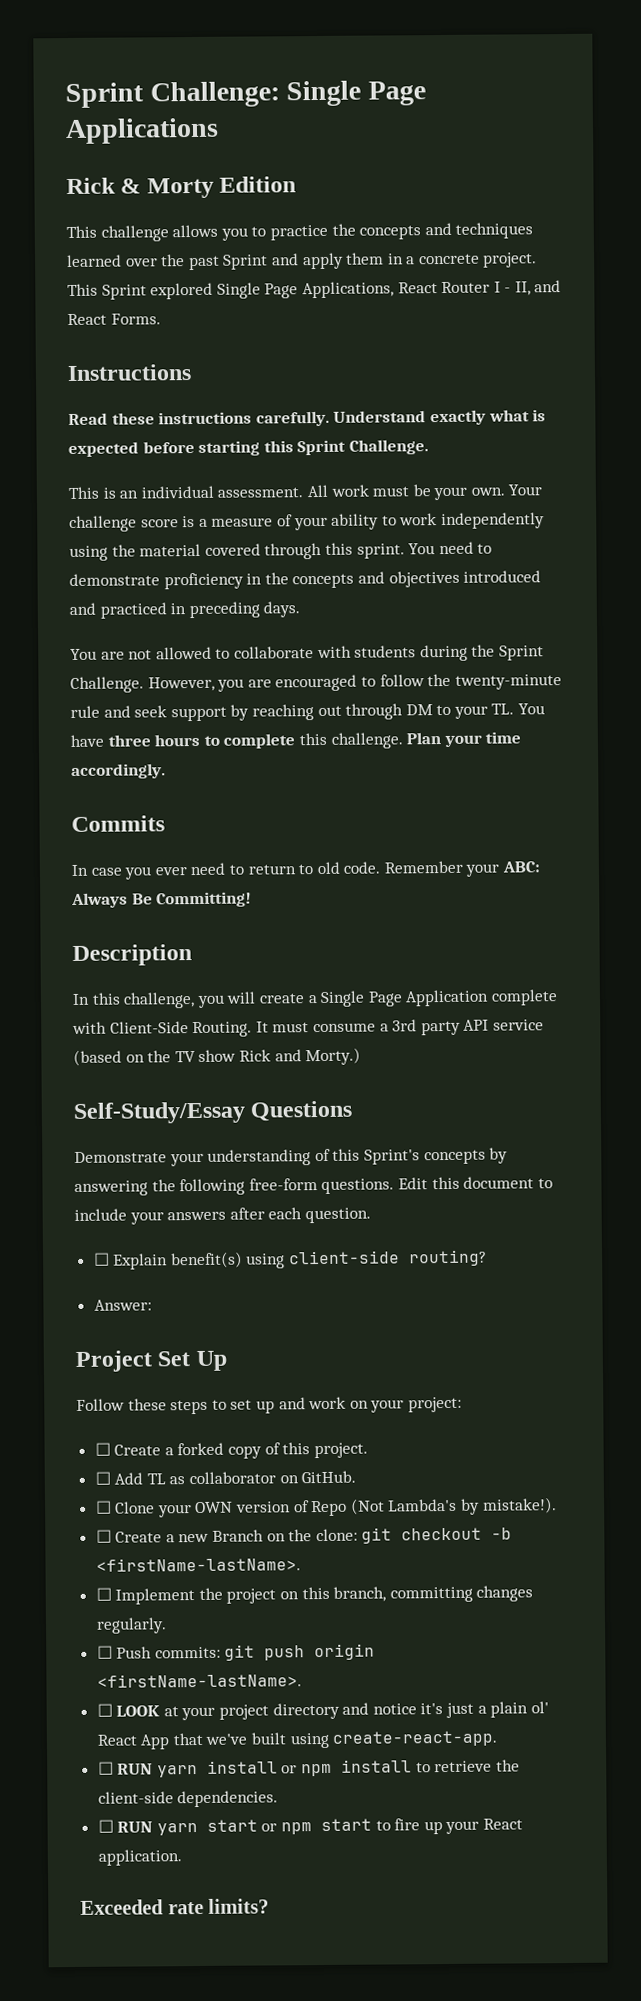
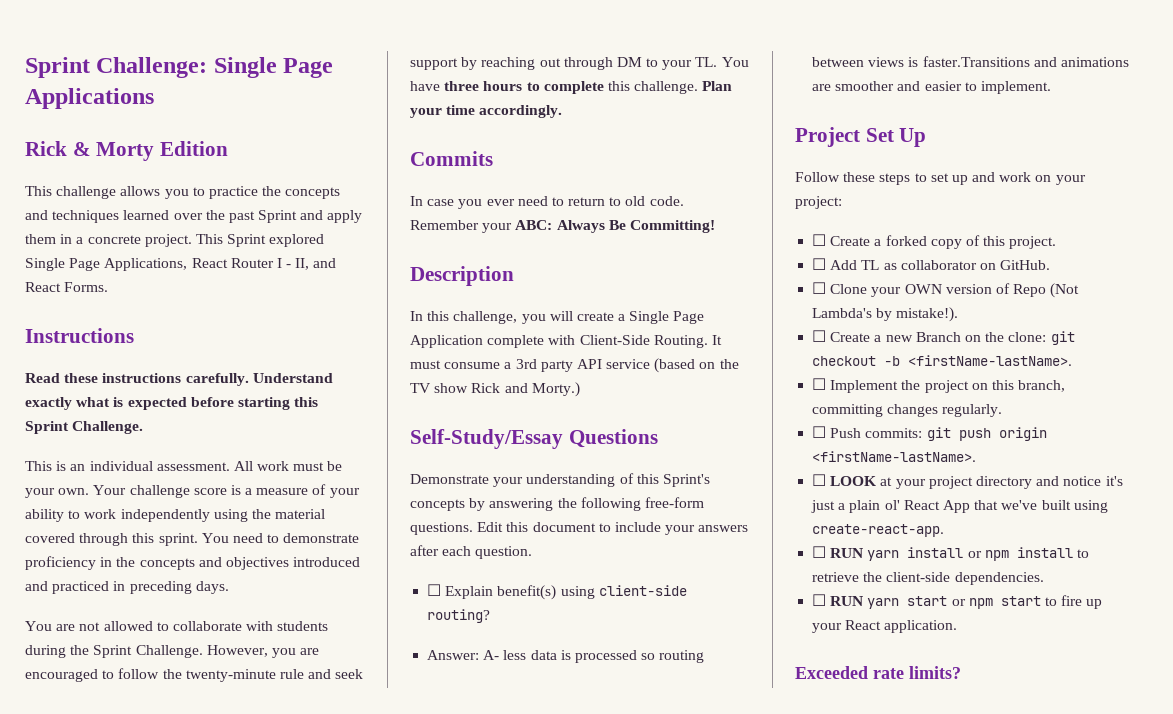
- Answer:
+ Answer: A- less data is processed so routing between views is faster.Transitions and animations are smoother and easier to implement.

